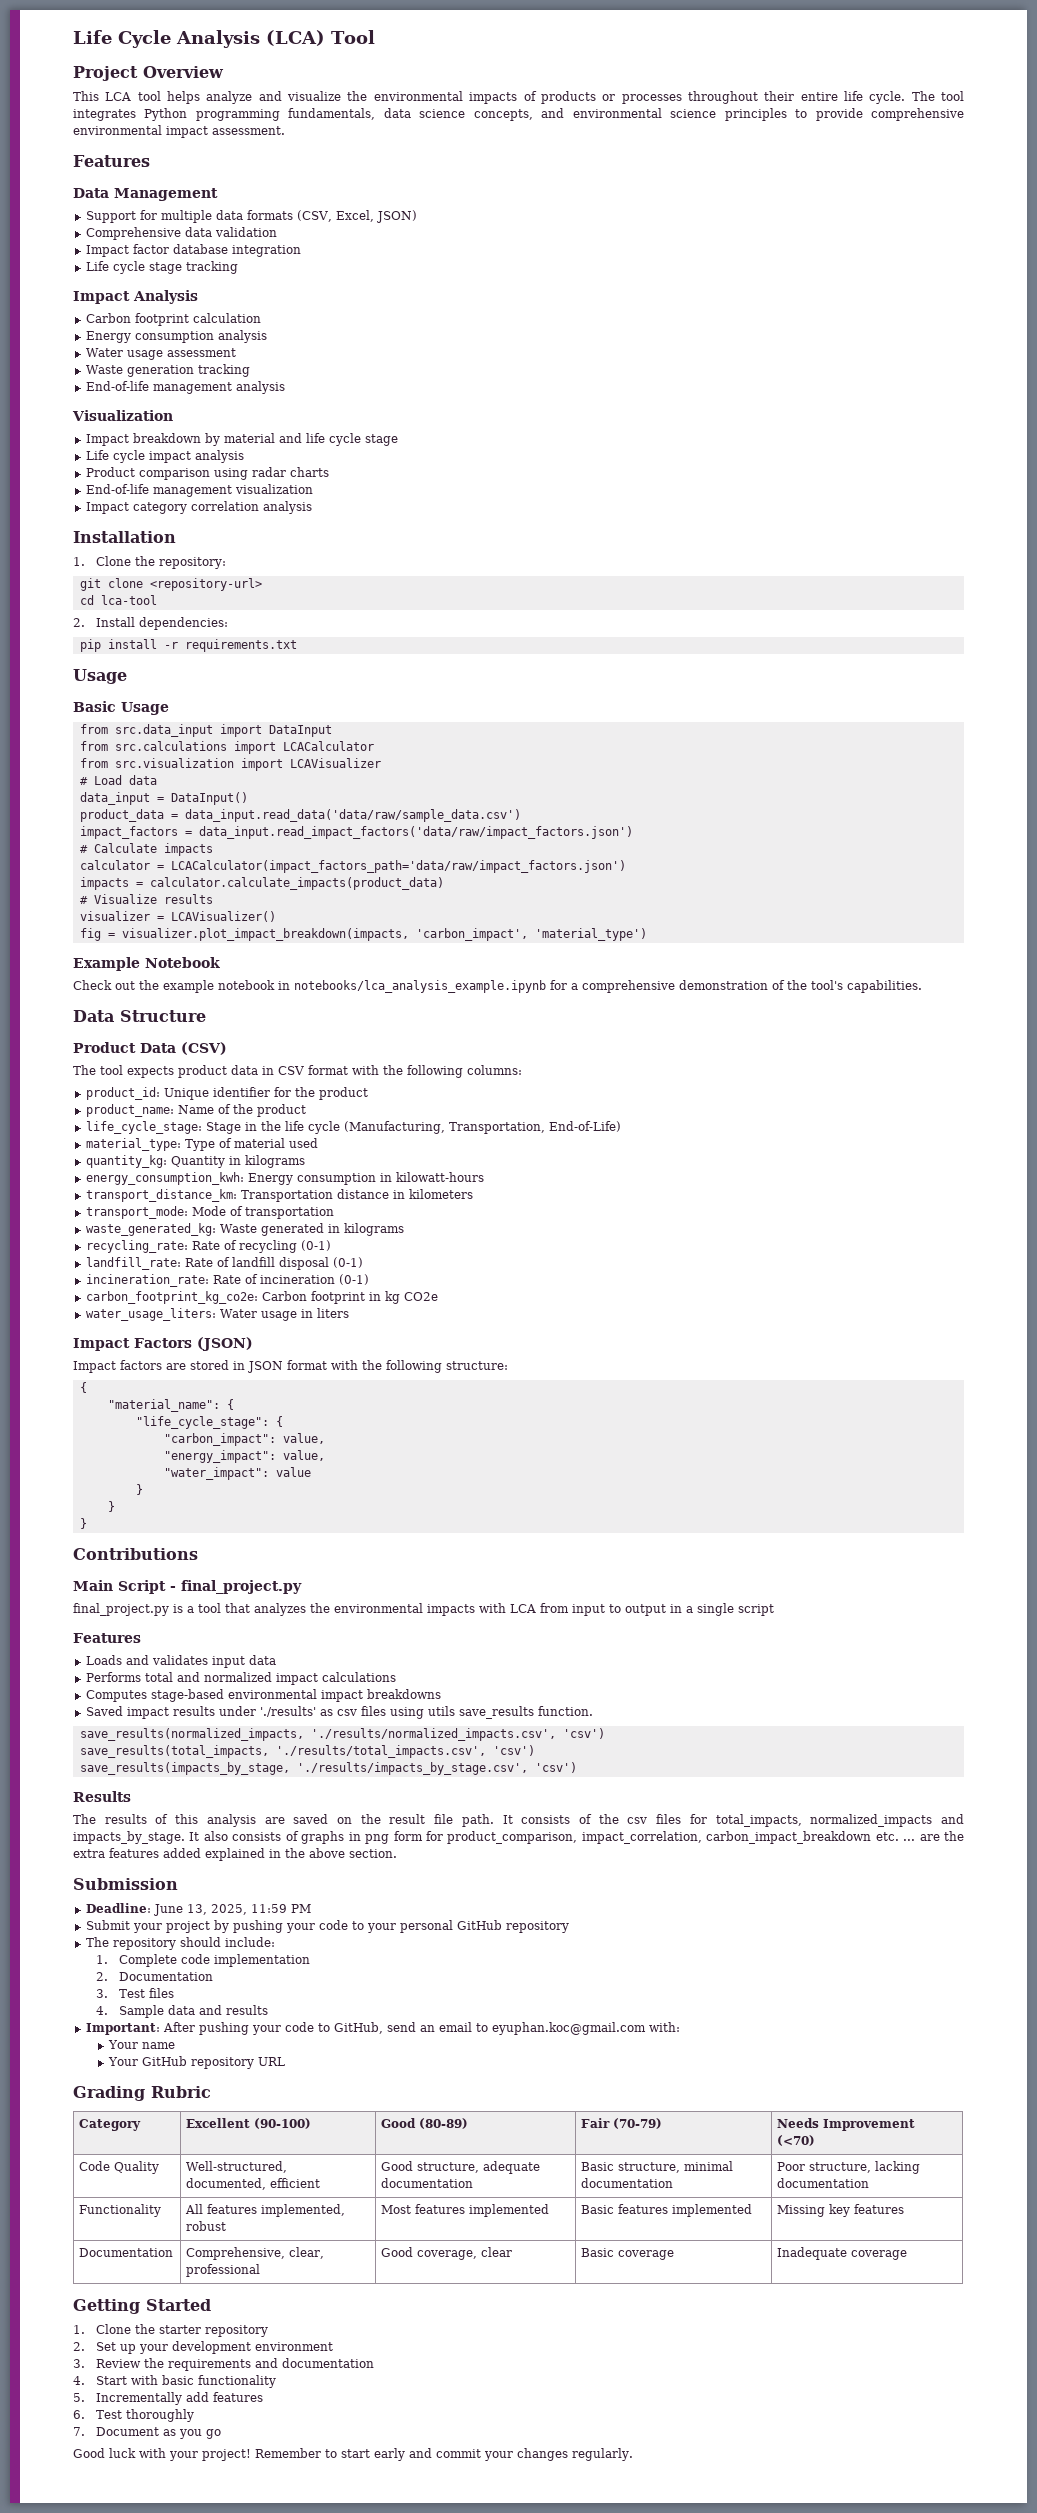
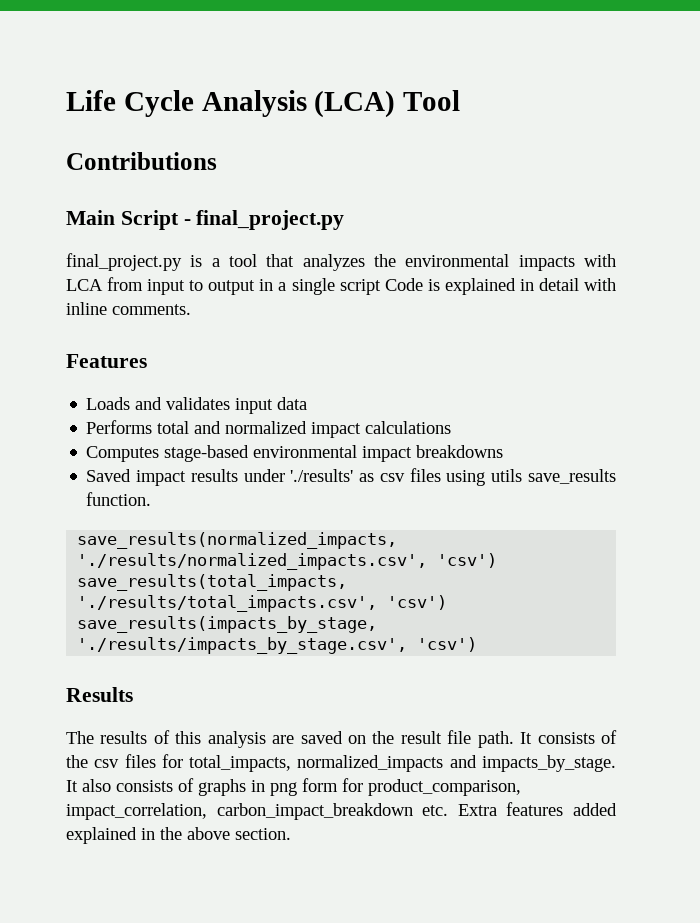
- Project Overview
- This LCA tool helps analyze and visualize the environmental impacts of products or processes throughout their entire life cycle. The tool integrates Python programming fundamentals, data science concepts, and environmental science principles to provide comprehensive environmental impact assessment.
- Features
- Data Management
- Support for multiple data formats (CSV, Excel, JSON)
- Comprehensive data validation
- Impact factor database integration
- Life cycle stage tracking
- Impact Analysis
- Carbon footprint calculation
- Energy consumption analysis
- Water usage assessment
- Waste generation tracking
- End-of-life management analysis
- Visualization
- Impact breakdown by material and life cycle stage
- Life cycle impact analysis
- Product comparison using radar charts
- End-of-life management visualization
- Impact category correlation analysis
- Installation
- 1. Clone the repository:
- git clone <repository-url>
- cd lca-tool
- 2. Install dependencies:
- pip install -r requirements.txt
- Usage
- Basic Usage
- from src.data_input import DataInput
- from src.calculations import LCACalculator
- from src.visualization import LCAVisualizer
- # Load data
- data_input = DataInput()
- product_data = data_input.read_data('data/raw/sample_data.csv')
- impact_factors = data_input.read_impact_factors('data/raw/impact_factors.json')
- # Calculate impacts
- calculator = LCACalculator(impact_factors_path='data/raw/impact_factors.json')
- impacts = calculator.calculate_impacts(product_data)
- # Visualize results
- visualizer = LCAVisualizer()
- fig = visualizer.plot_impact_breakdown(impacts, 'carbon_impact', 'material_type')
- Example Notebook
- Check out the example notebook in notebooks/lca_analysis_example.ipynb for a comprehensive demonstration of the tool's capabilities.
- Data Structure
- Product Data (CSV)
- The tool expects product data in CSV format with the following columns:
- product_id: Unique identifier for the product
- product_name: Name of the product
- life_cycle_stage: Stage in the life cycle (Manufacturing, Transportation, End-of-Life)
- material_type: Type of material used
- quantity_kg: Quantity in kilograms
- energy_consumption_kwh: Energy consumption in kilowatt-hours
- transport_distance_km: Transportation distance in kilometers
- transport_mode: Mode of transportation
- waste_generated_kg: Waste generated in kilograms
- recycling_rate: Rate of recycling (0-1)
- landfill_rate: Rate of landfill disposal (0-1)
- incineration_rate: Rate of incineration (0-1)
- carbon_footprint_kg_co2e: Carbon footprint in kg CO2e
- water_usage_liters: Water usage in liters
- Impact Factors (JSON)
- Impact factors are stored in JSON format with the following structure:
- {
- "material_name": {
- "life_cycle_stage": {
- "carbon_impact": value,
- "energy_impact": value,
- "water_impact": value
- }
- }
- }
- final_project.py is a tool that analyzes the environmental impacts with LCA from input to output in a single script
+ final_project.py is a tool that analyzes the environmental impacts with LCA from input to output in a single script Code is explained in detail with inline comments.
- It also consists of graphs in png form for product_comparison, impact_correlation, carbon_impact_breakdown etc. ... are the extra features added explained in the above section.
+ It also consists of graphs in png form for product_comparison, impact_correlation, carbon_impact_breakdown etc. Extra features added explained in the above section.
- Submission
- Deadline: June 13, 2025, 11:59 PM
- Submit your project by pushing your code to your personal GitHub repository
- The repository should include:
- 1. Complete code implementation
- 2. Documentation
- 3. Test files
- 4. Sample data and results
- Important: After pushing your code to GitHub, send an email to eyuphan.koc@gmail.com with:
- Your name
- Your GitHub repository URL
- Grading Rubric
- Category | Excellent (90-100) | Good (80-89) | Fair (70-79) | Needs Improvement (<70)
- Code Quality | Well-structured, documented, efficient | Good structure, adequate documentation | Basic structure, minimal documentation | Poor structure, lacking documentation
- Functionality | All features implemented, robust | Most features implemented | Basic features implemented | Missing key features
- Documentation | Comprehensive, clear, professional | Good coverage, clear | Basic coverage | Inadequate coverage
- Getting Started
- 1. Clone the starter repository
- 2. Set up your development environment
- 3. Review the requirements and documentation
- 4. Start with basic functionality
- 5. Incrementally add features
- 6. Test thoroughly
- 7. Document as you go
- Good luck with your project! Remember to start early and commit your changes regularly.

